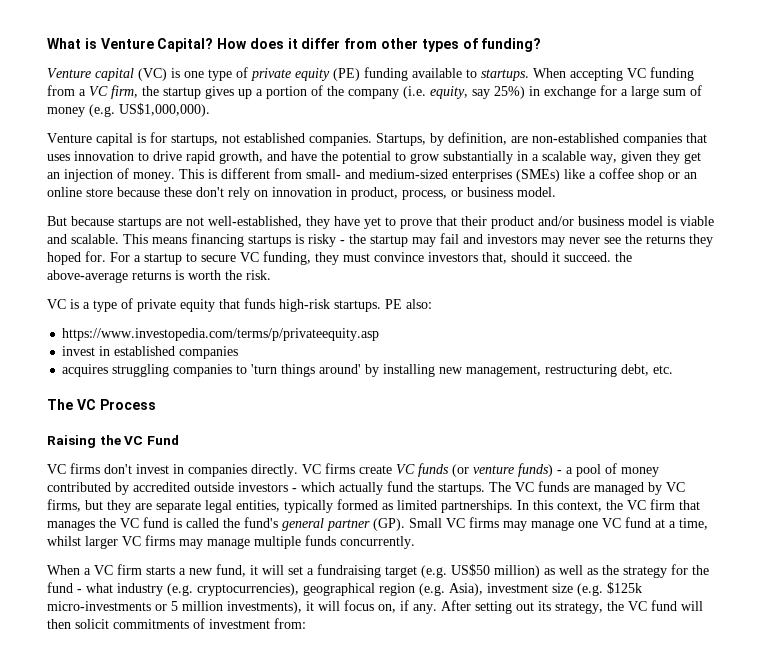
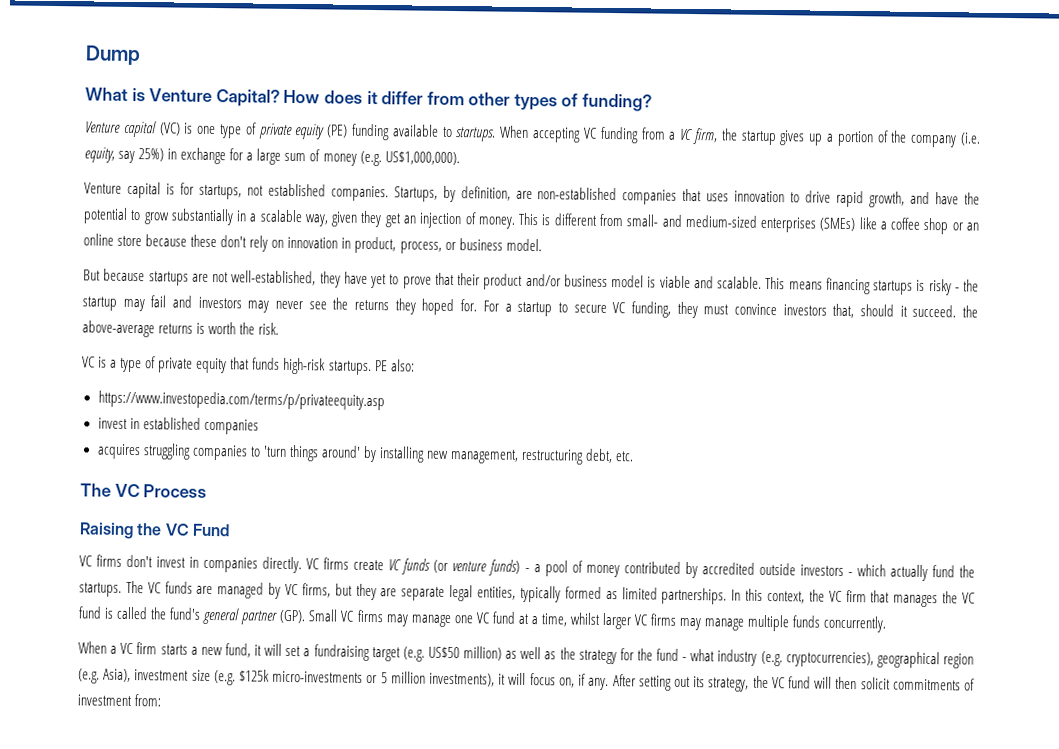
+ Dump

